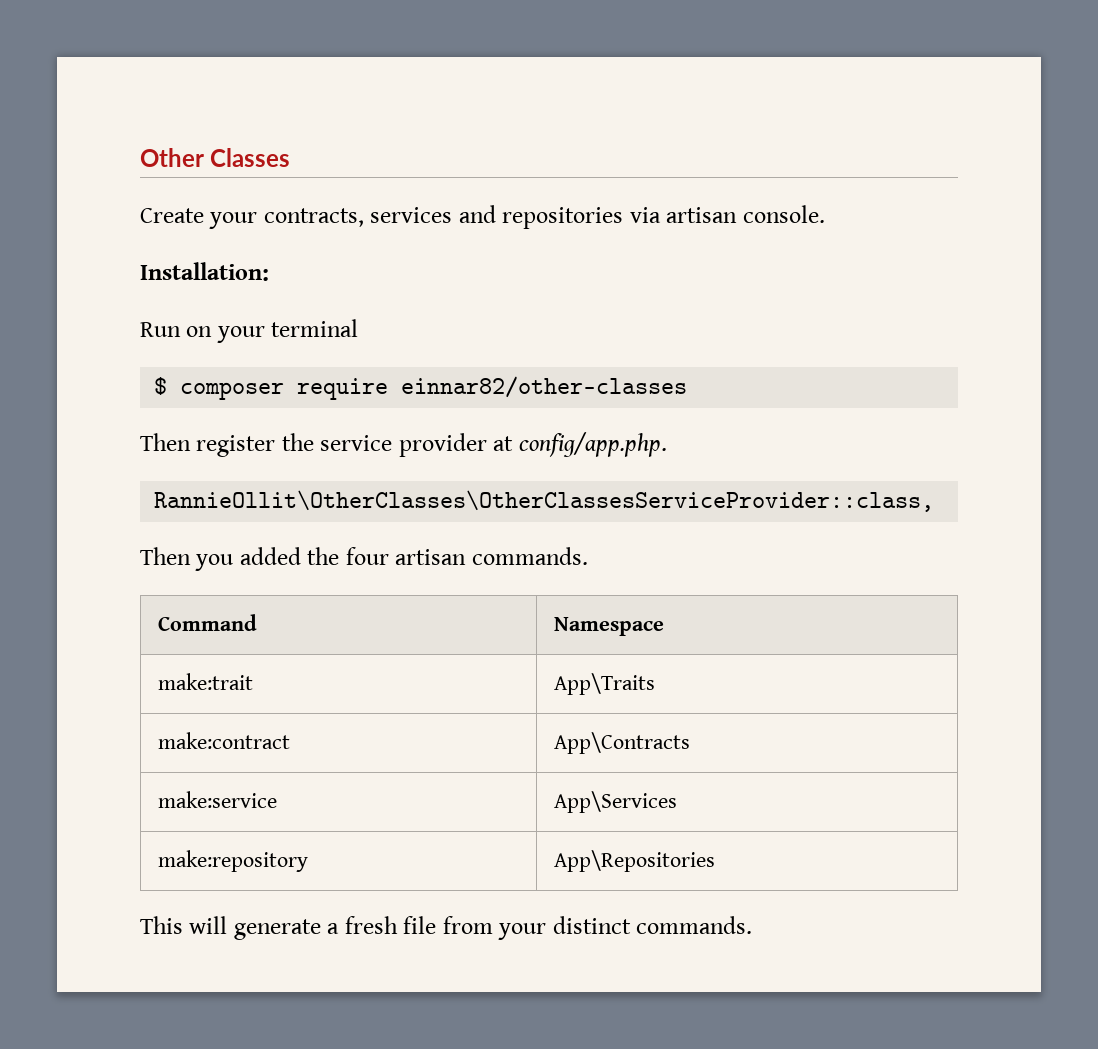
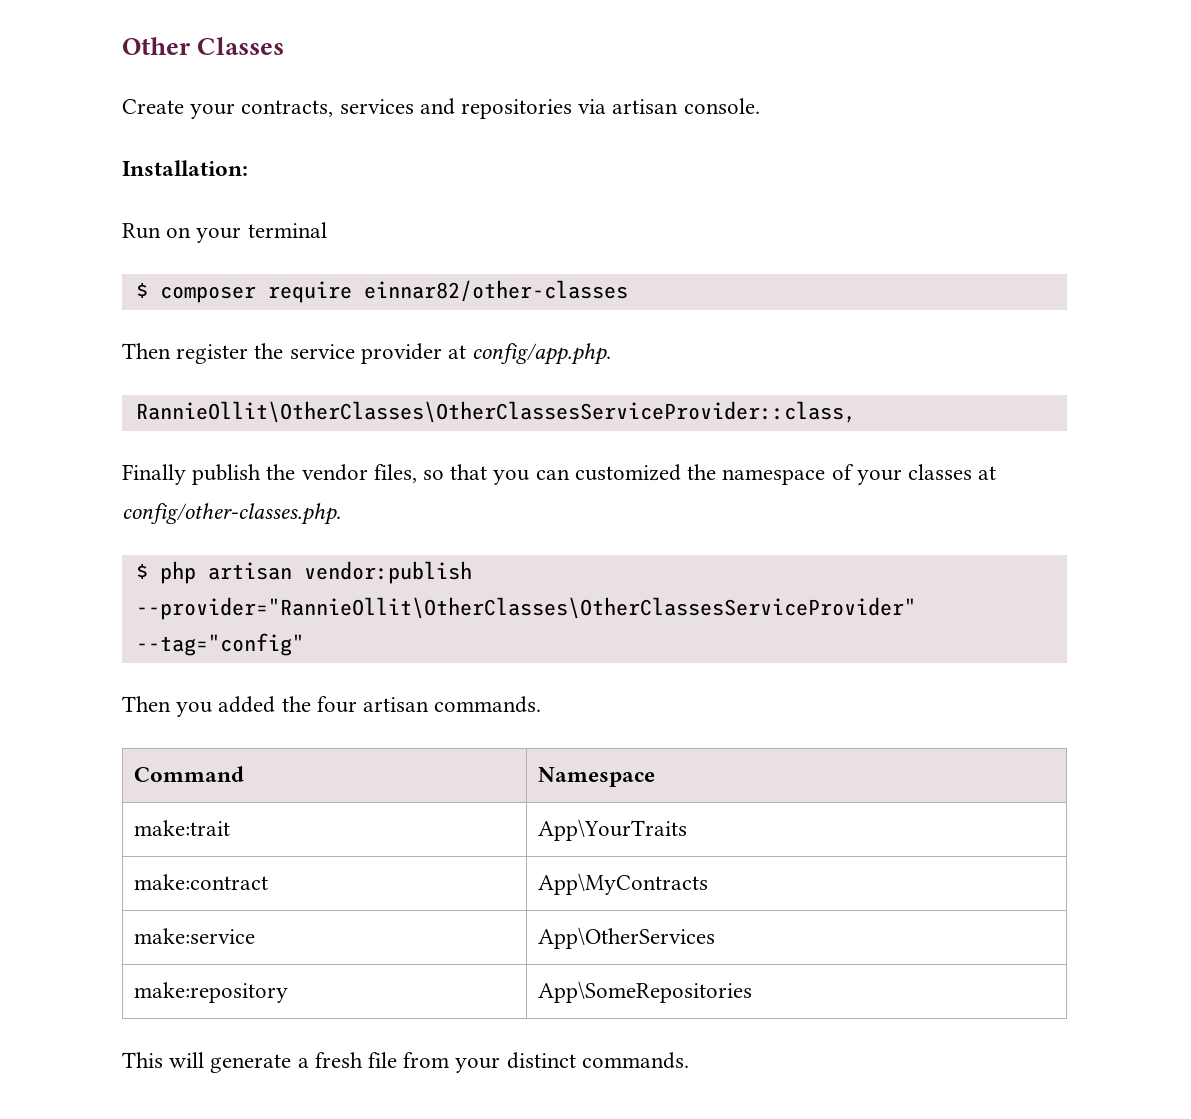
+ Finally publish the vendor files, so that you can customized the namespace of your classes at config/other-classes.php.
+ $ php artisan vendor:publish --provider="RannieOllit\OtherClasses\OtherClassesServiceProvider" --tag="config"
- make:trait | App\Traits
+ make:trait | App\YourTraits
- make:contract | App\Contracts
+ make:contract | App\MyContracts
- make:service | App\Services
+ make:service | App\OtherServices
- make:repository | App\Repositories
+ make:repository | App\SomeRepositories

